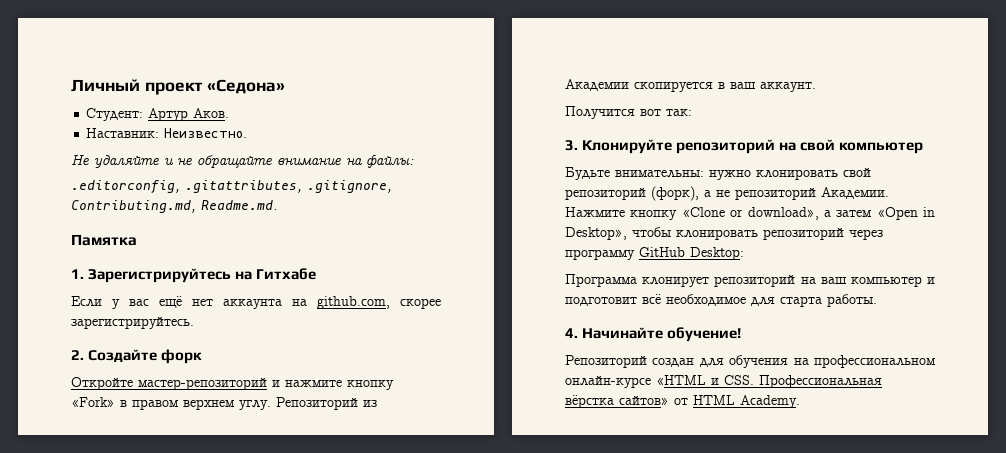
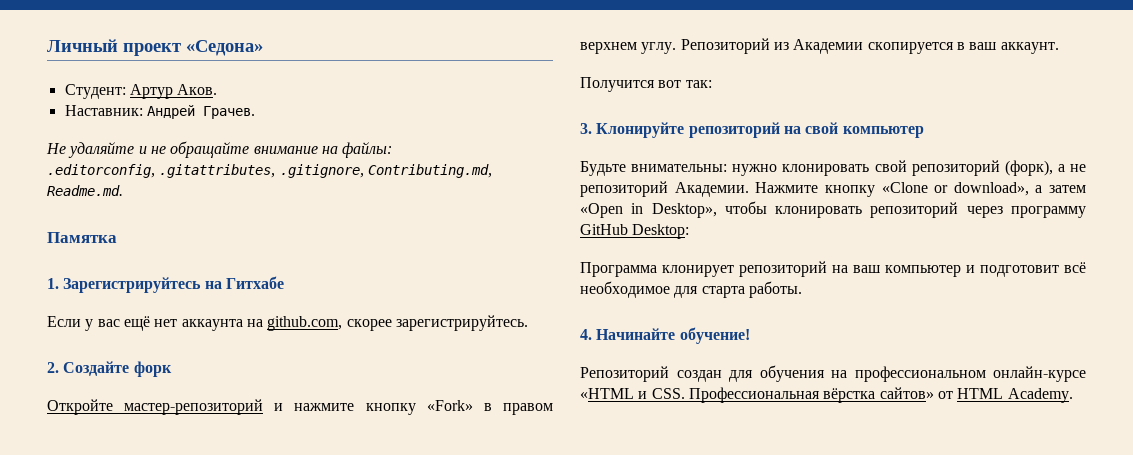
- Наставник: Неизвестно.
+ Наставник: Андрей Грачев.

